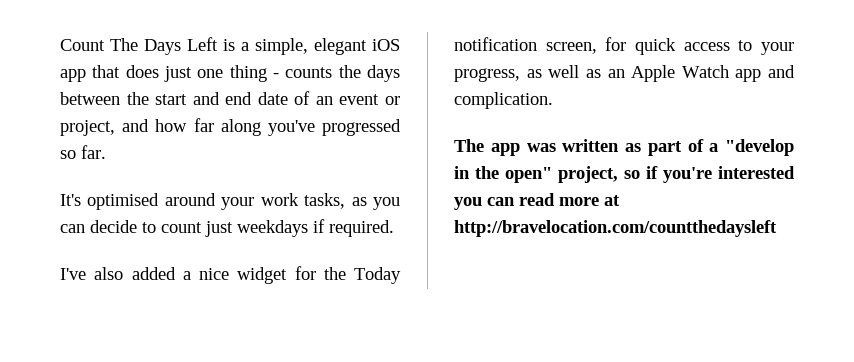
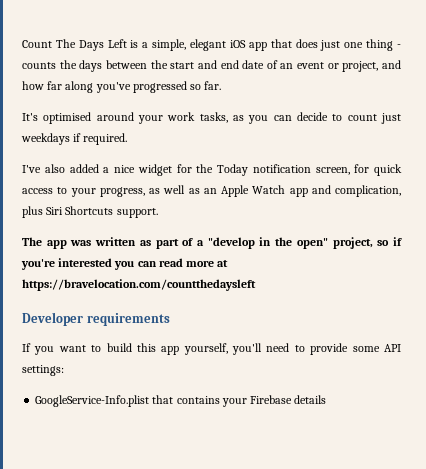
- I've also added a nice widget for the Today notification screen, for quick access to your progress, as well as an Apple Watch app and complication.
+ I've also added a nice widget for the Today notification screen, for quick access to your progress, as well as an Apple Watch app and complication, plus Siri Shortcuts support.
- The app was written as part of a "develop in the open" project, so if you're interested you can read more at http://bravelocation.com/countthedaysleft
+ The app was written as part of a "develop in the open" project, so if you're interested you can read more at https://bravelocation.com/countthedaysleft
+ Developer requirements
+ If you want to build this app yourself, you'll need to provide some API settings:
+ GoogleService-Info.plist that contains your Firebase details

